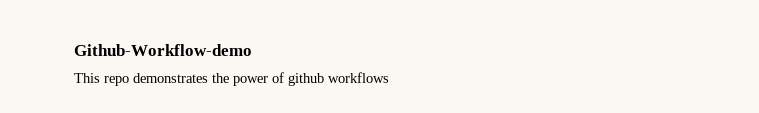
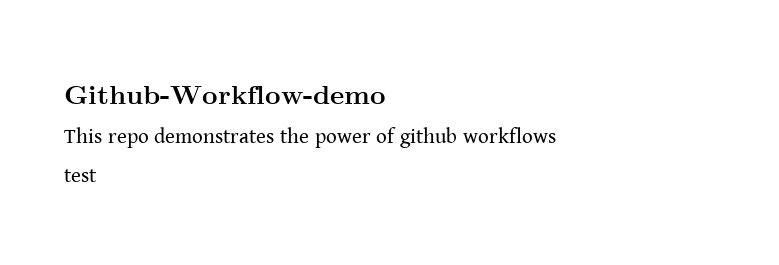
+ test

